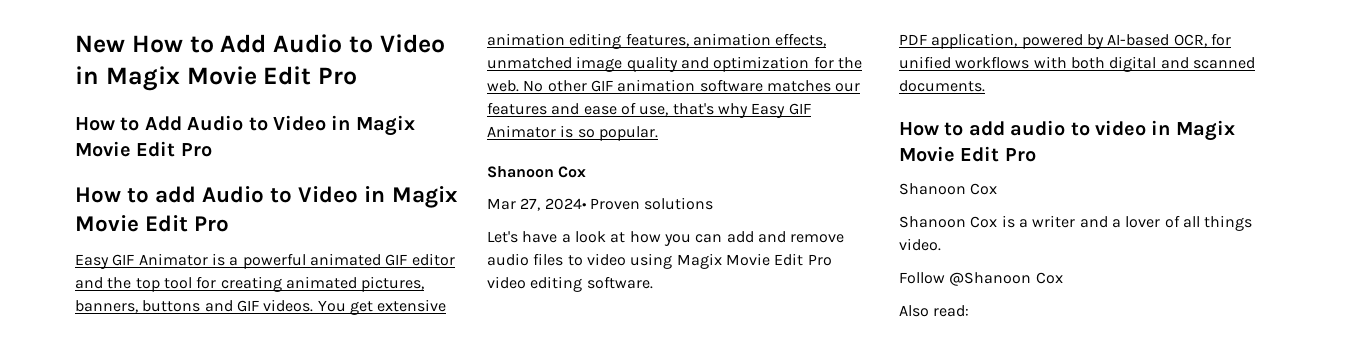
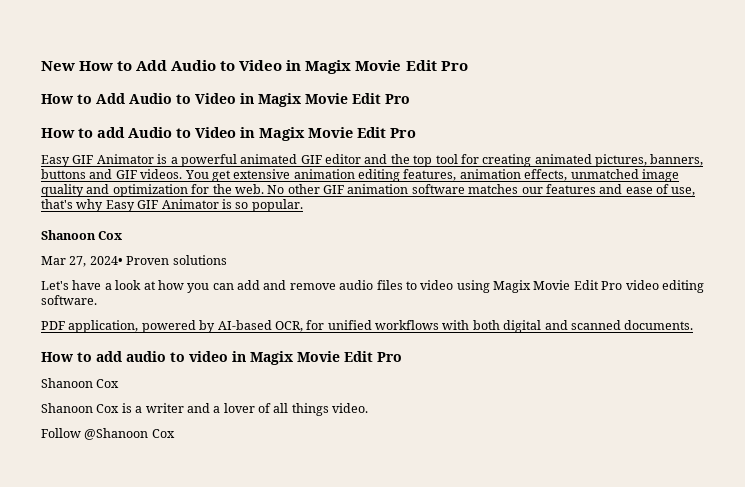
- Also read:

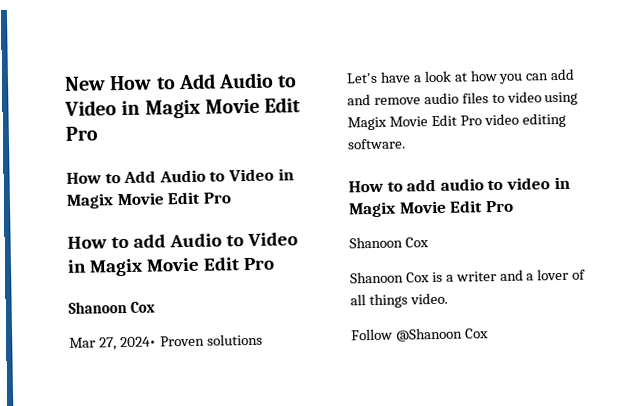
- Easy GIF Animator is a powerful animated GIF editor and the top tool for creating animated pictures, banners, buttons and GIF videos. You get extensive animation editing features, animation effects, unmatched image quality and optimization for the web. No other GIF animation software matches our features and ease of use, that's why Easy GIF Animator is so popular.
- PDF application, powered by AI-based OCR, for unified workflows with both digital and scanned documents.

